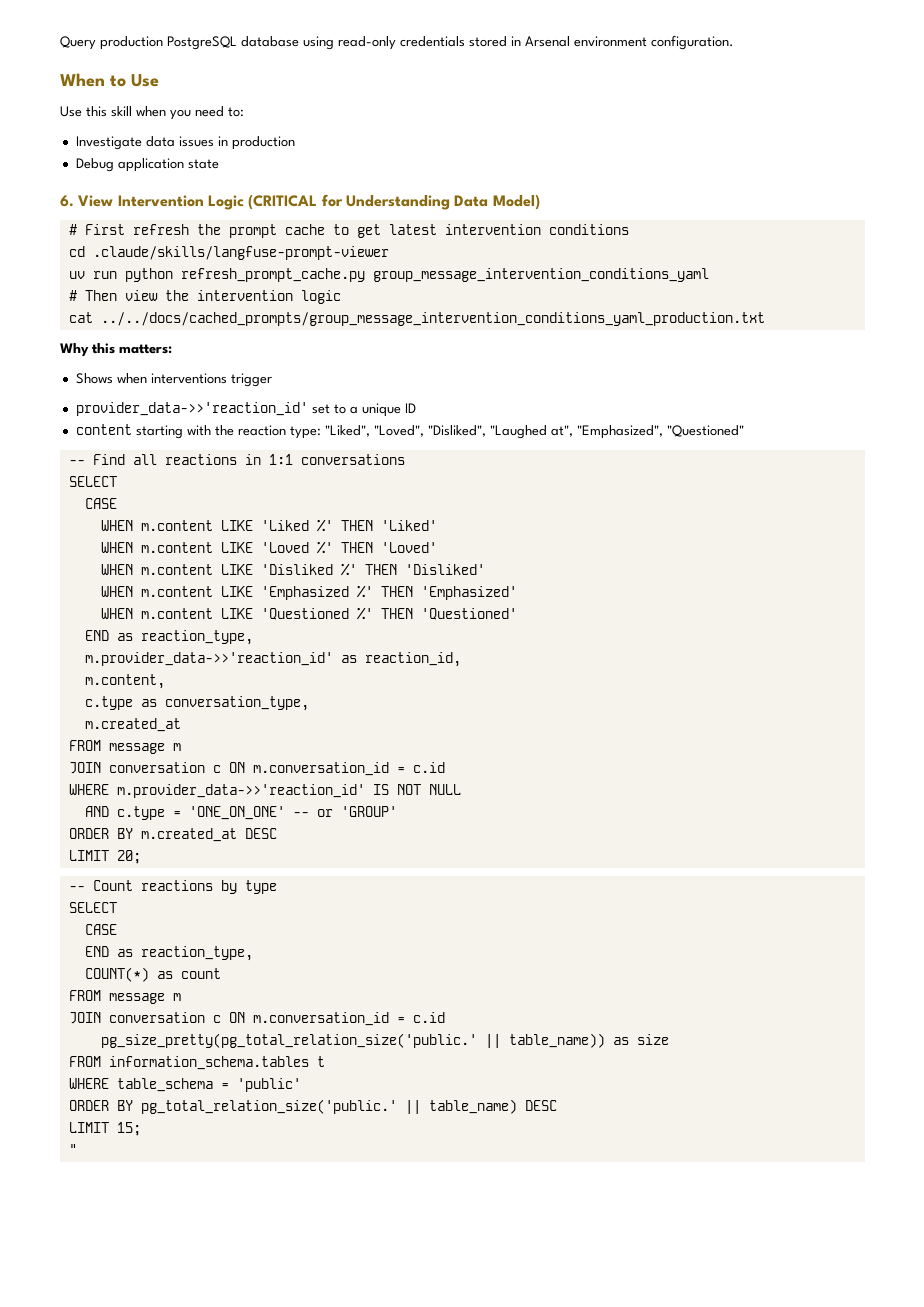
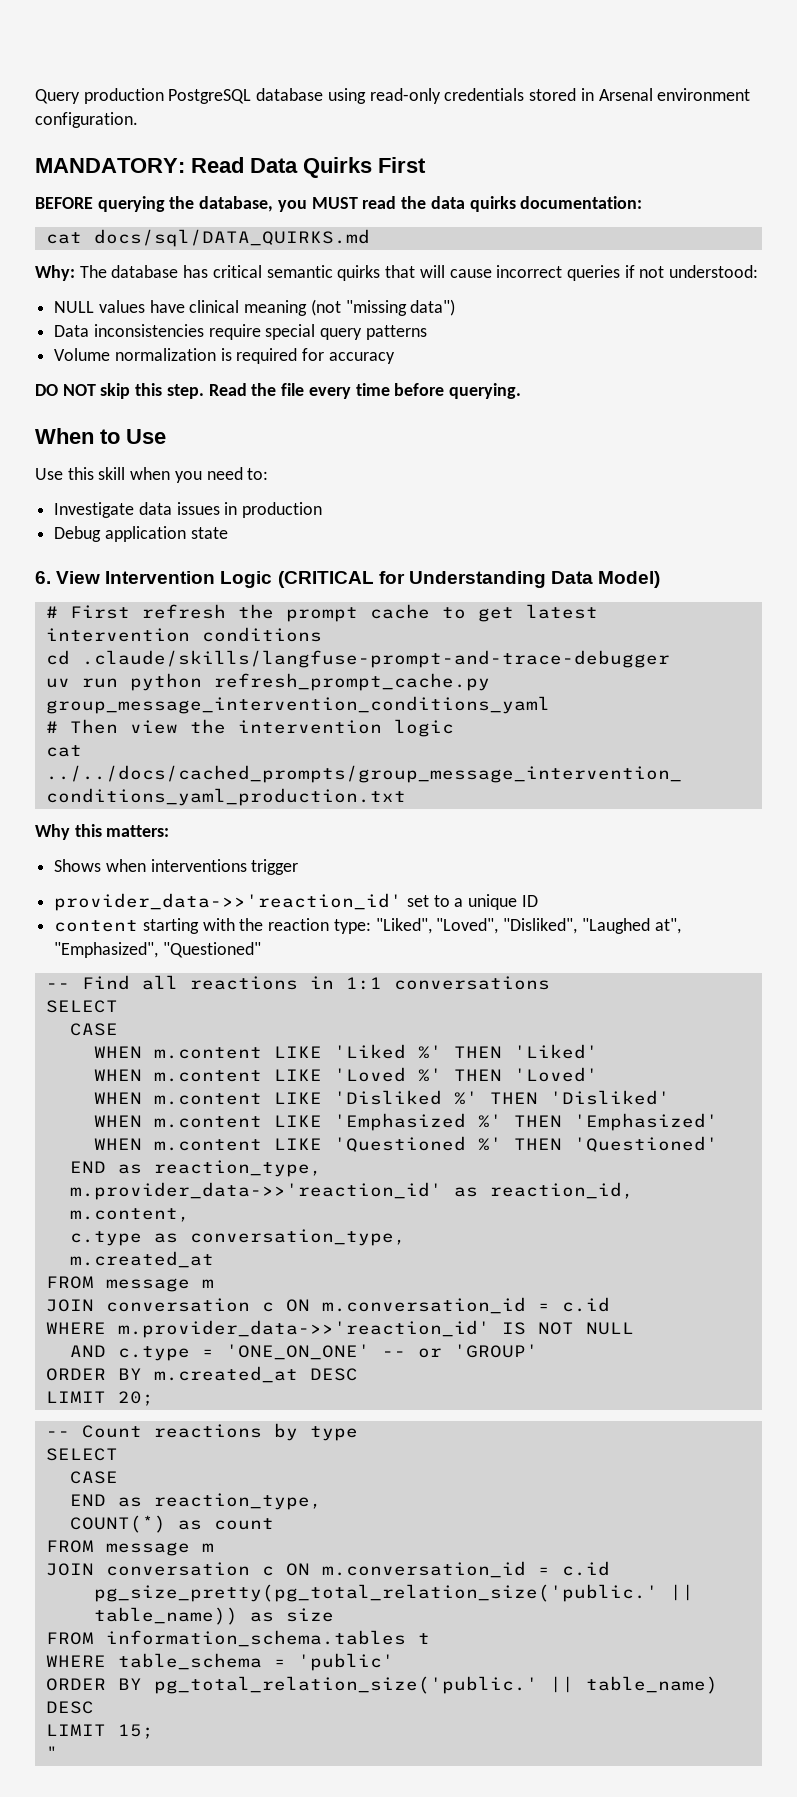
+ MANDATORY: Read Data Quirks First
+ BEFORE querying the database, you MUST read the data quirks documentation:
+ cat docs/sql/DATA_QUIRKS.md
+ Why: The database has critical semantic quirks that will cause incorrect queries if not understood:
+ NULL values have clinical meaning (not "missing data")
+ Data inconsistencies require special query patterns
+ Volume normalization is required for accuracy
+ DO NOT skip this step. Read the file every time before querying.
- cd .claude/skills/langfuse-prompt-viewer
+ cd .claude/skills/langfuse-prompt-and-trace-debugger

